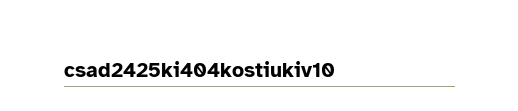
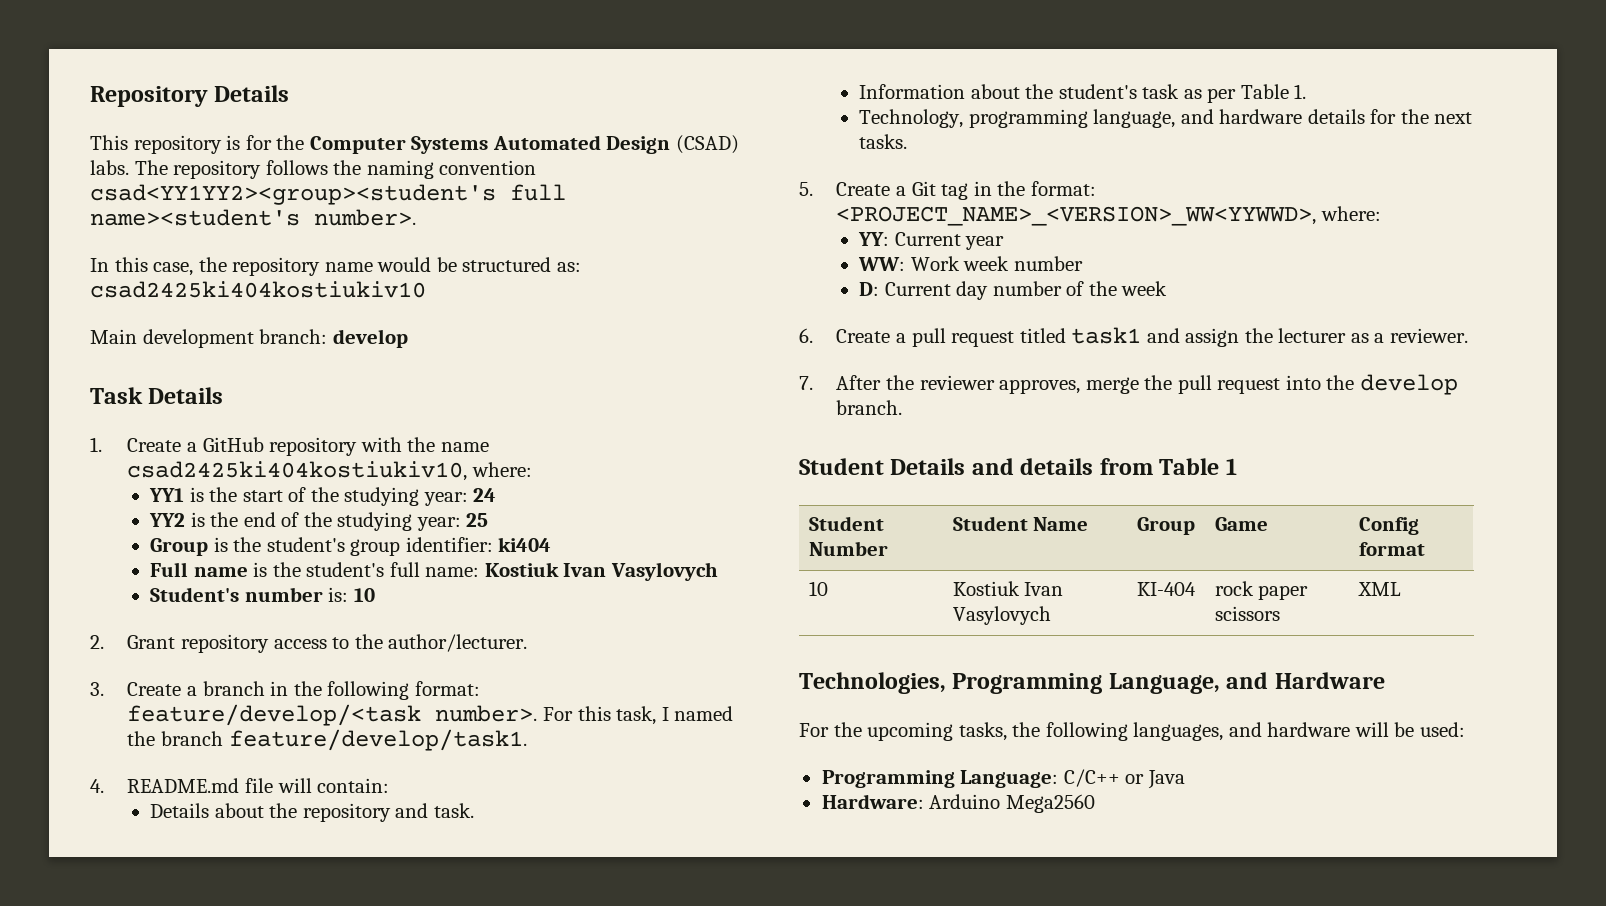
- csad2425ki404kostiukiv10
+ Repository Details
+ This repository is for the Computer Systems Automated Design (CSAD) labs. The repository follows the naming convention csad<YY1YY2><group><student's full name><student's number>.
+ In this case, the repository name would be structured as: csad2425ki404kostiukiv10
+ Main development branch: develop
+ Task Details
+ 1. Create a GitHub repository with the name csad2425ki404kostiukiv10, where:
+ YY1 is the start of the studying year: 24
+ YY2 is the end of the studying year: 25
+ Group is the student's group identifier: ki404
+ Full name is the student's full name: Kostiuk Ivan Vasylovych
+ Student's number is: 10
+ 2. Grant repository access to the author/lecturer.
+ 3. Create a branch in the following format: feature/develop/<task number>. For this task, I named the branch feature/develop/task1.
+ 4. README.md file will contain:
+ Details about the repository and task.
+ Information about the student's task as per Table 1.
+ Technology, programming language, and hardware details for the next tasks.
+ 5. Create a Git tag in the format: <PROJECT_NAME>_<VERSION>_WW<YYWWD>, where:
+ YY: Current year
+ WW: Work week number
+ D: Current day number of the week
+ 6. Create a pull request titled task1 and assign the lecturer as a reviewer.
+ 7. After the reviewer approves, merge the pull request into the develop branch.
+ Student Details and details from Table 1
+ Student Number | Student Name | Group | Game | Config format
+ 10 | Kostiuk Ivan Vasylovych | KI-404 | rock paper scissors | XML
+ Technologies, Programming Language, and Hardware
+ For the upcoming tasks, the following languages, and hardware will be used:
+ Programming Language: C/C++ or Java
+ Hardware: Arduino Mega2560

